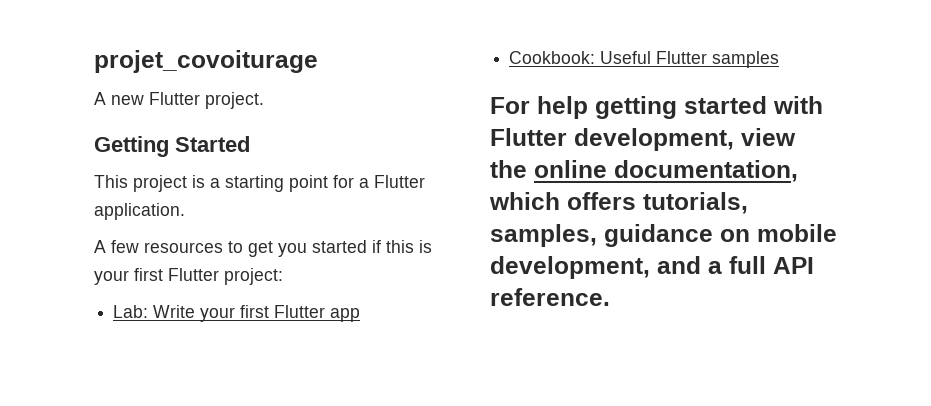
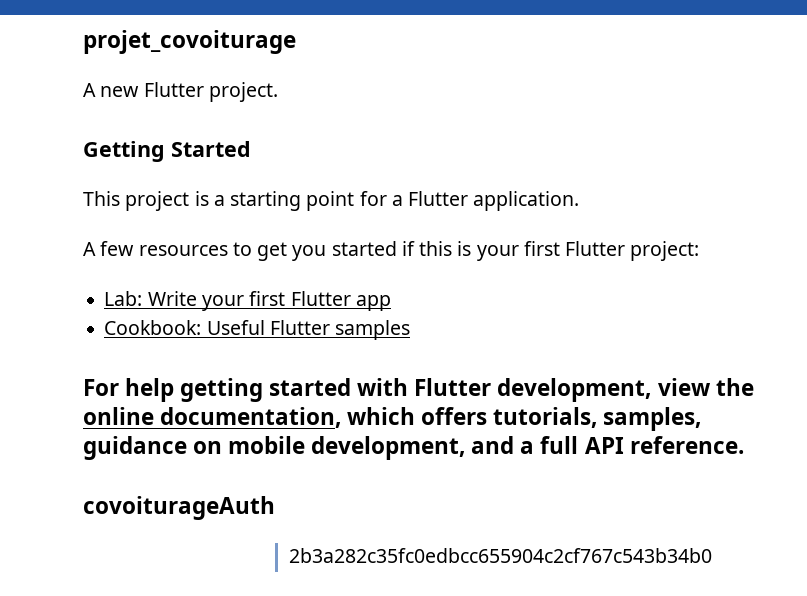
+ covoiturageAuth
+ 2b3a282c35fc0edbcc655904c2cf767c543b34b0

